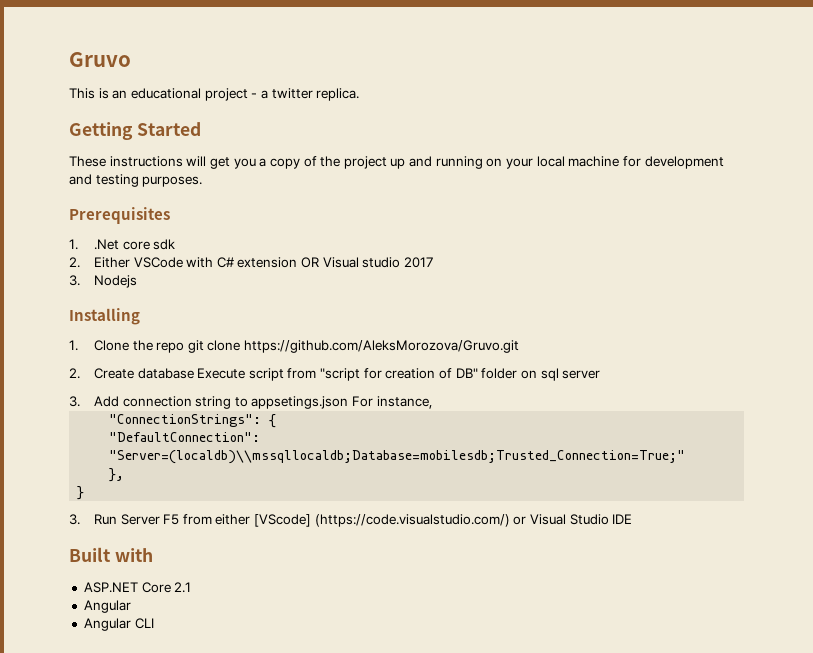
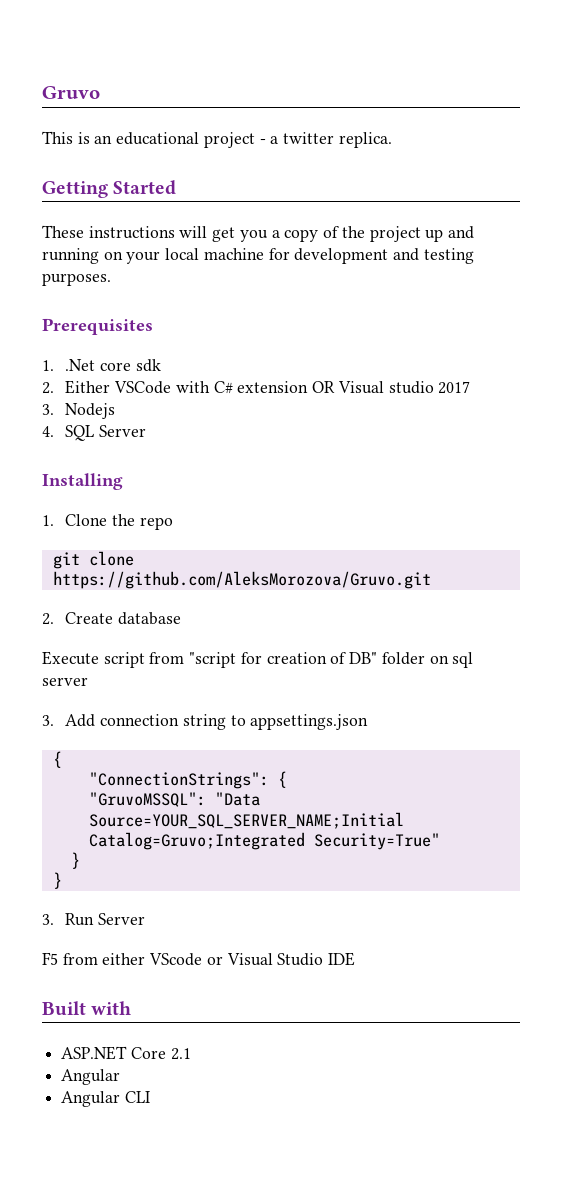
+ 4. SQL Server
- 1. Clone the repo git clone https://github.com/AleksMorozova/Gruvo.git
+ 1. Clone the repo
+ git clone https://github.com/AleksMorozova/Gruvo.git
- 2. Create database Execute script from "script for creation of DB" folder on sql server
+ 2. Create database
+ Execute script from "script for creation of DB" folder on sql server
- 3. Add connection string to appsetings.json For instance,
+ 3. Add connection string to appsettings.json
+ {
- "DefaultConnection": "Server=(localdb)\\mssqllocaldb;Database=mobilesdb;Trusted_Connection=True;"
- },
+ "GruvoMSSQL": "Data Source=YOUR_SQL_SERVER_NAME;Initial Catalog=Gruvo;Integrated Security=True"
+ }
- 3. Run Server F5 from either [VScode] (https://code.visualstudio.com/) or Visual Studio IDE
+ 3. Run Server
+ F5 from either VScode or Visual Studio IDE

